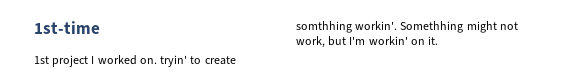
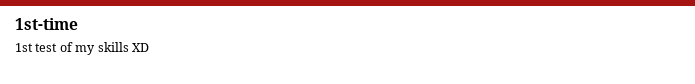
- 1st project I worked on. tryin' to create somthhing workin'. Somethhing might not work, but I'm workin' on it.
+ 1st test of my skills XD

